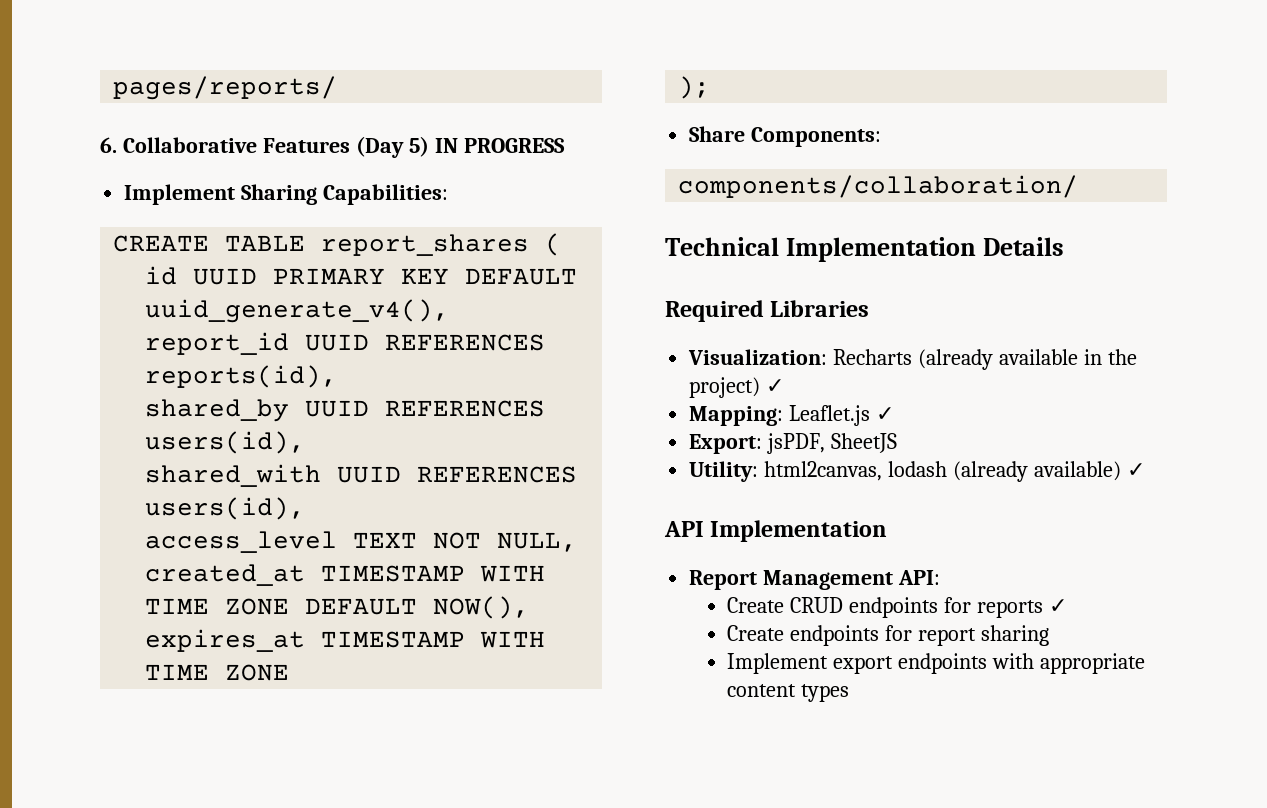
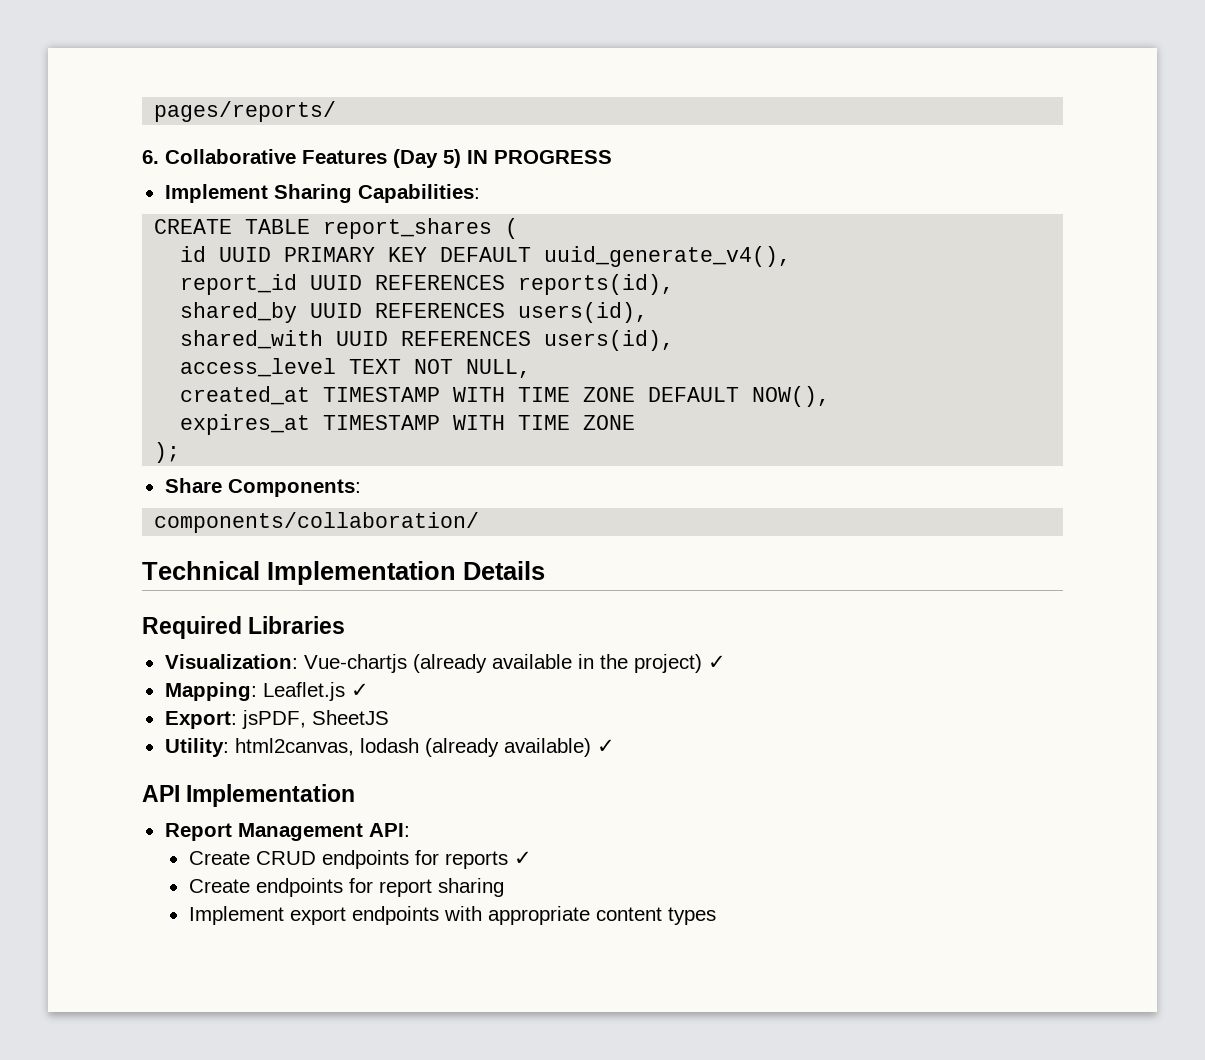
- Visualization: Recharts (already available in the project) ✓
+ Visualization: Vue-chartjs (already available in the project) ✓

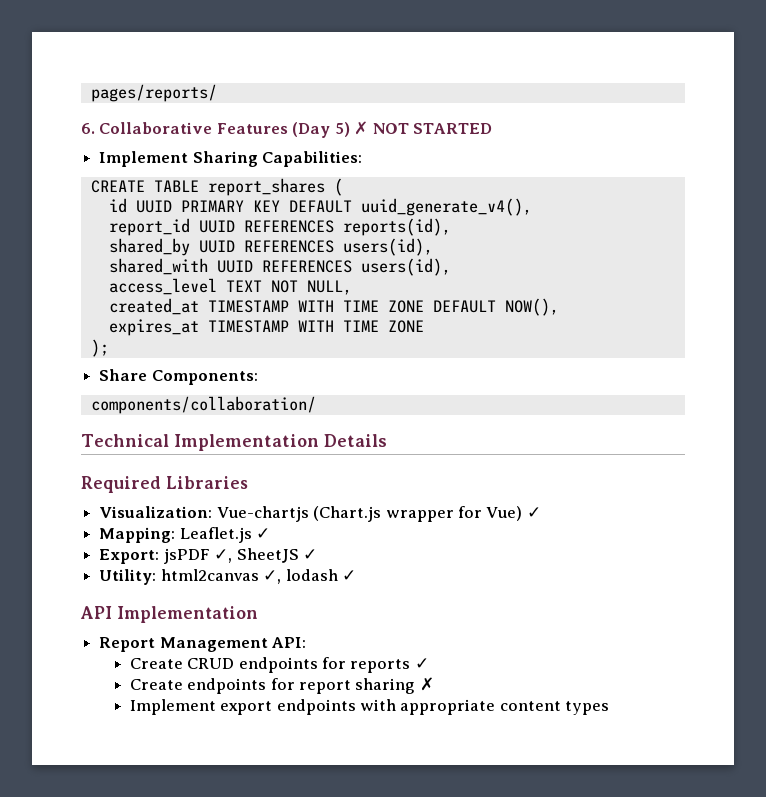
- 6. Collaborative Features (Day 5) IN PROGRESS
+ 6. Collaborative Features (Day 5) ✗ NOT STARTED
- Visualization: Vue-chartjs (already available in the project) ✓
+ Visualization: Vue-chartjs (Chart.js wrapper for Vue) ✓
- Export: jsPDF, SheetJS
+ Export: jsPDF ✓, SheetJS ✓
- Utility: html2canvas, lodash (already available) ✓
+ Utility: html2canvas ✓, lodash ✓
- Create endpoints for report sharing
+ Create endpoints for report sharing ✗

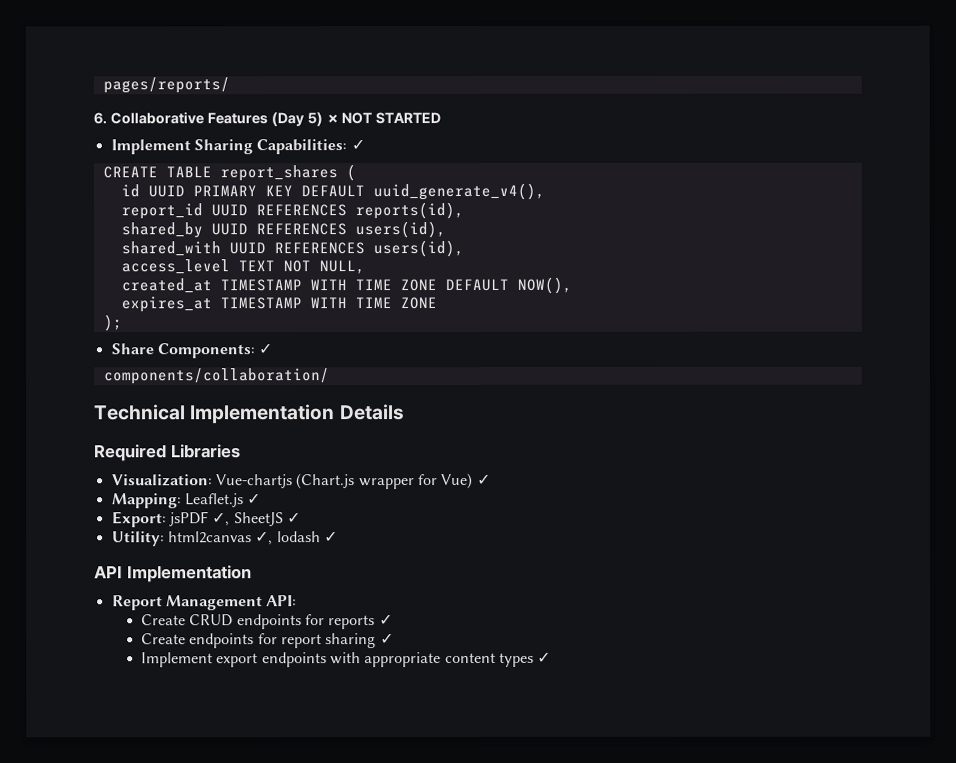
- Implement Sharing Capabilities:
+ Implement Sharing Capabilities: ✓
- Share Components:
+ Share Components: ✓
- Create endpoints for report sharing ✗
+ Create endpoints for report sharing ✓
- Implement export endpoints with appropriate content types
+ Implement export endpoints with appropriate content types ✓

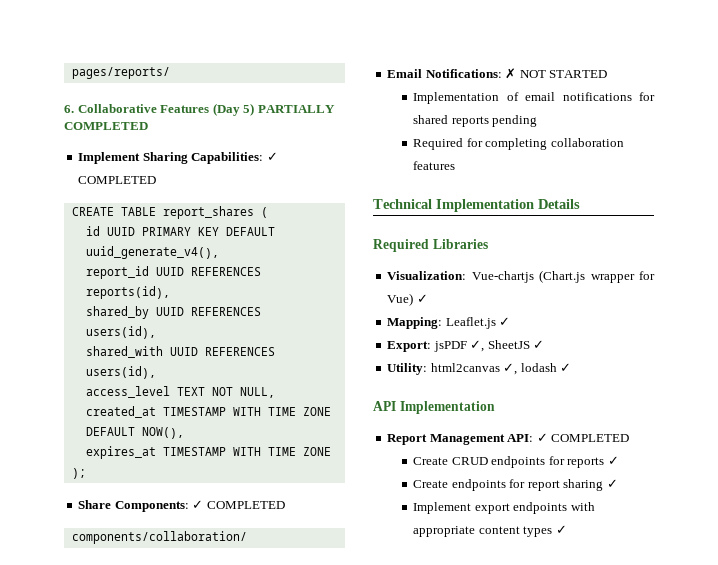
- 6. Collaborative Features (Day 5) ✗ NOT STARTED
+ 6. Collaborative Features (Day 5) PARTIALLY COMPLETED
- Implement Sharing Capabilities: ✓
+ Implement Sharing Capabilities: ✓ COMPLETED
- Share Components: ✓
+ Share Components: ✓ COMPLETED
+ Email Notifications: ✗ NOT STARTED
+ Implementation of email notifications for shared reports pending
+ Required for completing collaboration features
- Report Management API:
+ Report Management API: ✓ COMPLETED

